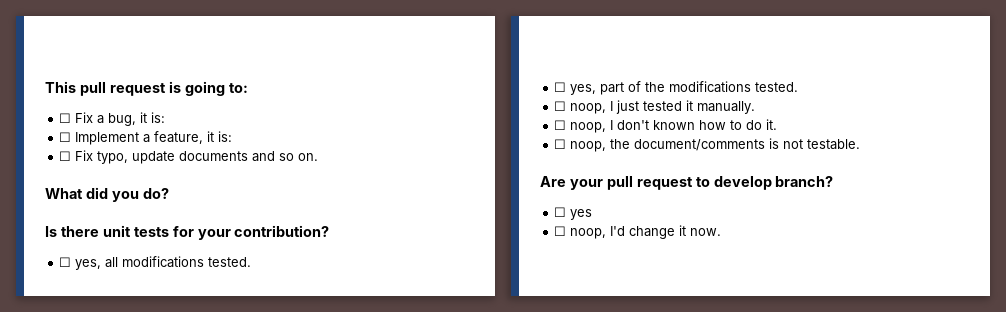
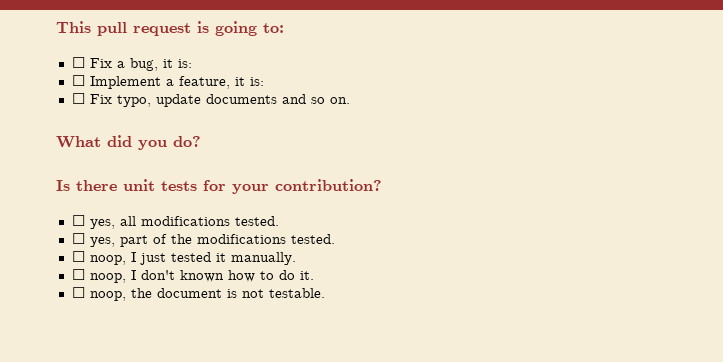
- ☐ noop, the document/comments is not testable.
+ ☐ noop, the document is not testable.
- Are your pull request to develop branch?
- ☐ yes
- ☐ noop, I'd change it now.

